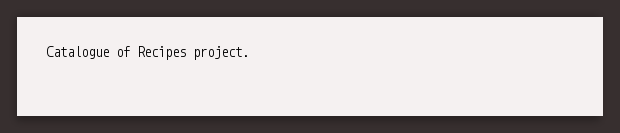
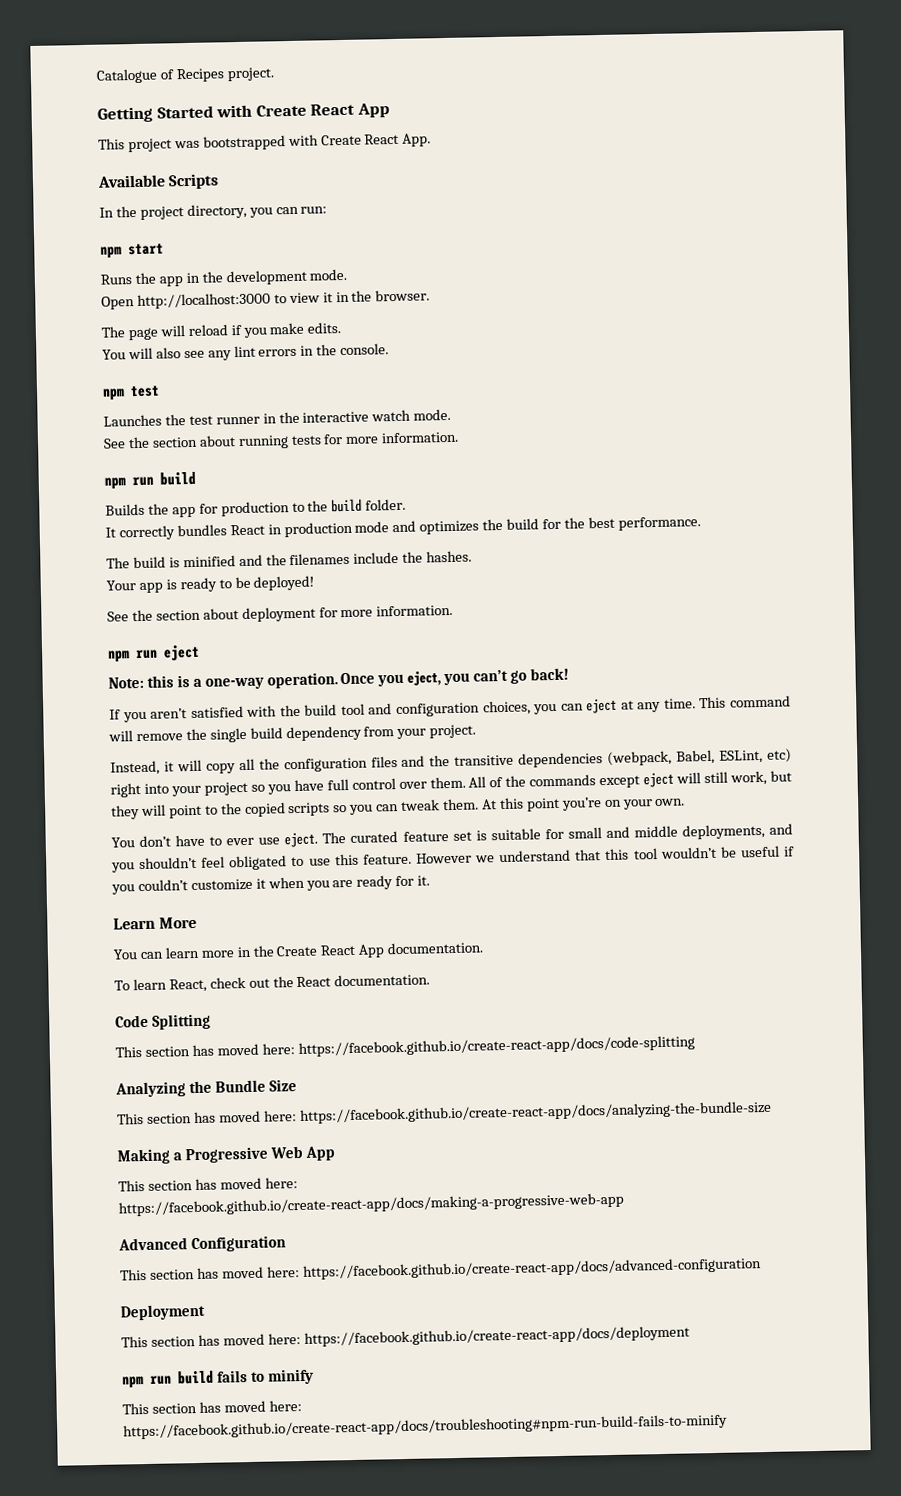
+ Getting Started with Create React App
+ This project was bootstrapped with Create React App.
+ Available Scripts
+ In the project directory, you can run:
+ npm start
+ Runs the app in the development mode.
+ Open http://localhost:3000 to view it in the browser.
+ The page will reload if you make edits.
+ You will also see any lint errors in the console.
+ npm test
+ Launches the test runner in the interactive watch mode.
+ See the section about running tests for more information.
+ npm run build
+ Builds the app for production to the build folder.
+ It correctly bundles React in production mode and optimizes the build for the best performance.
+ The build is minified and the filenames include the hashes.
+ Your app is ready to be deployed!
+ See the section about deployment for more information.
+ npm run eject
+ Note: this is a one-way operation. Once you eject, you can’t go back!
+ If you aren’t satisfied with the build tool and configuration choices, you can eject at any time. This command will remove the single build dependency from your project.
+ Instead, it will copy all the configuration files and the transitive dependencies (webpack, Babel, ESLint, etc) right into your project so you have full control over them. All of the commands except eject will still work, but they will point to the copied scripts so you can tweak them. At this point you’re on your own.
+ You don’t have to ever use eject. The curated feature set is suitable for small and middle deployments, and you shouldn’t feel obligated to use this feature. However we understand that this tool wouldn’t be useful if you couldn’t customize it when you are ready for it.
+ Learn More
+ You can learn more in the Create React App documentation.
+ To learn React, check out the React documentation.
+ Code Splitting
+ This section has moved here: https://facebook.github.io/create-react-app/docs/code-splitting
+ Analyzing the Bundle Size
+ This section has moved here: https://facebook.github.io/create-react-app/docs/analyzing-the-bundle-size
+ Making a Progressive Web App
+ This section has moved here: https://facebook.github.io/create-react-app/docs/making-a-progressive-web-app
+ Advanced Configuration
+ This section has moved here: https://facebook.github.io/create-react-app/docs/advanced-configuration
+ Deployment
+ This section has moved here: https://facebook.github.io/create-react-app/docs/deployment
+ npm run build fails to minify
+ This section has moved here: https://facebook.github.io/create-react-app/docs/troubleshooting#npm-run-build-fails-to-minify

